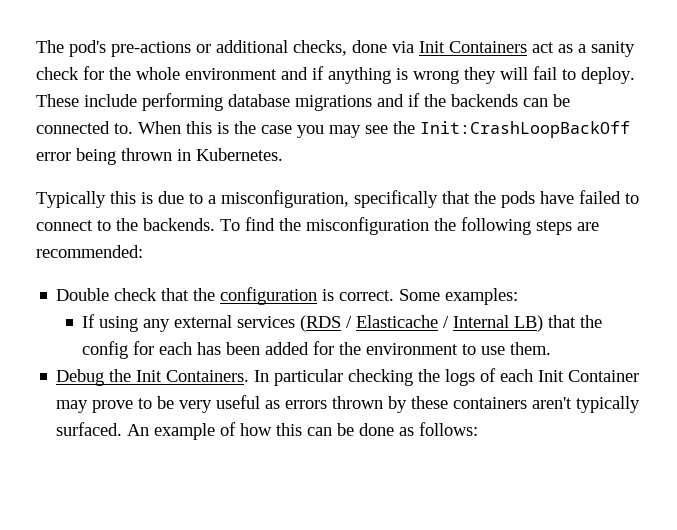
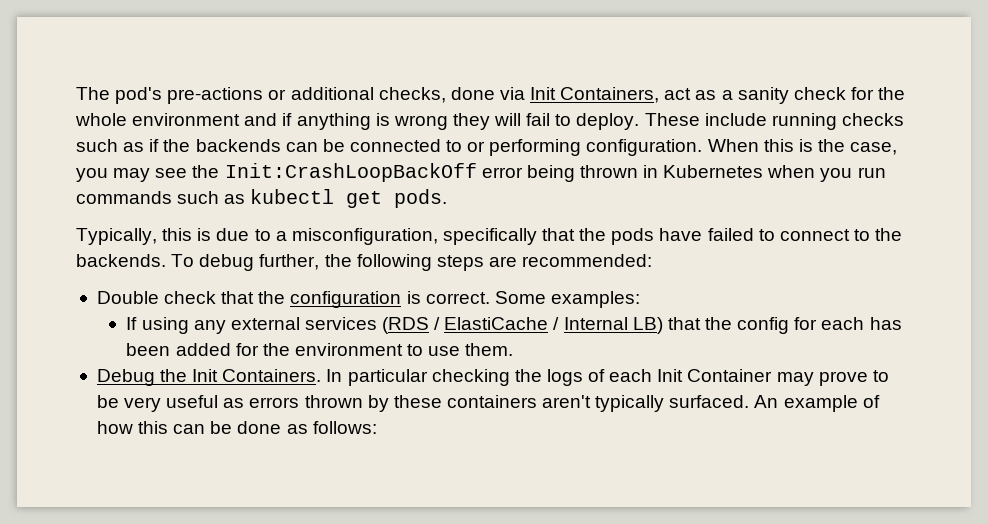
- The pod's pre-actions or additional checks, done via Init Containers act as a sanity check for the whole environment and if anything is wrong they will fail to deploy.
+ The pod's pre-actions or additional checks, done via Init Containers, act as a sanity check for the whole environment and if anything is wrong they will fail to deploy.
- These include performing database migrations and if the backends can be connected to.
+ These include running checks such as if the backends can be connected to or performing configuration.
- When this is the case you may see the Init:CrashLoopBackOff error being thrown in Kubernetes.
- Typically this is due to a misconfiguration, specifically that the pods have failed to connect to the backends.
+ When this is the case, you may see the Init:CrashLoopBackOff error being thrown in Kubernetes when you run commands such as kubectl get pods.
+ Typically, this is due to a misconfiguration, specifically that the pods have failed to connect to the backends.
- To find the misconfiguration the following steps are recommended:
+ To debug further, the following steps are recommended:
- If using any external services (RDS / Elasticache / Internal LB) that the config for each has been added for the environment to use them.
+ If using any external services (RDS / ElastiCache / Internal LB) that the config for each has been added for the environment to use them.

